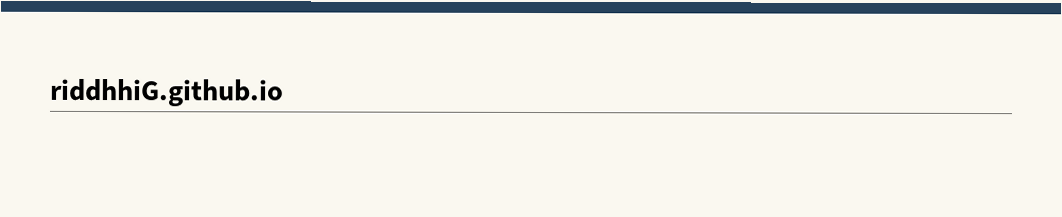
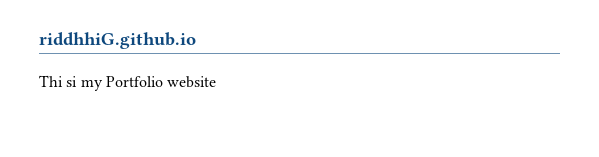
+ Thi si my Portfolio website

